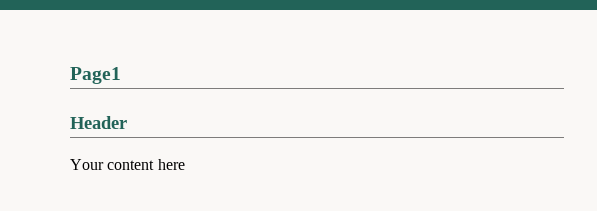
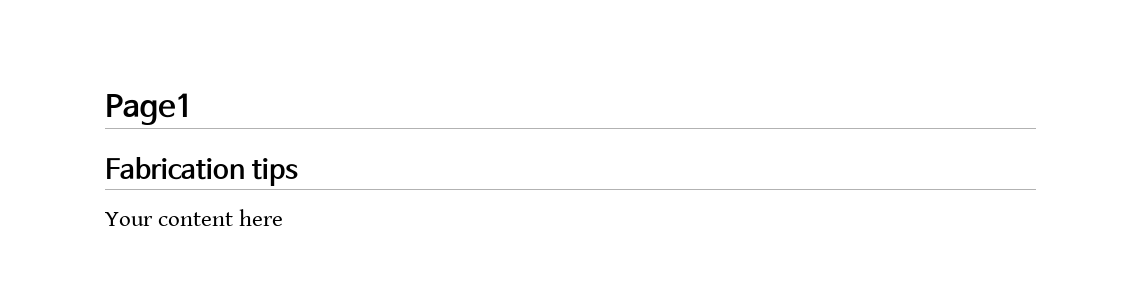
- Header
+ Fabrication tips

